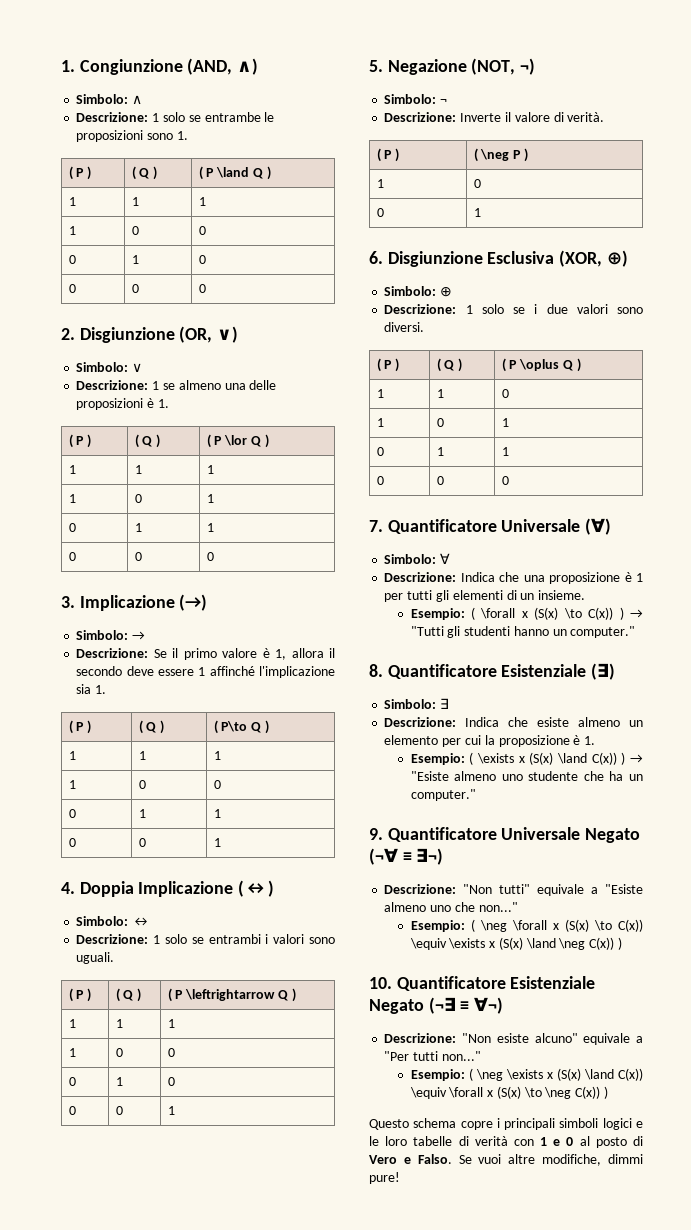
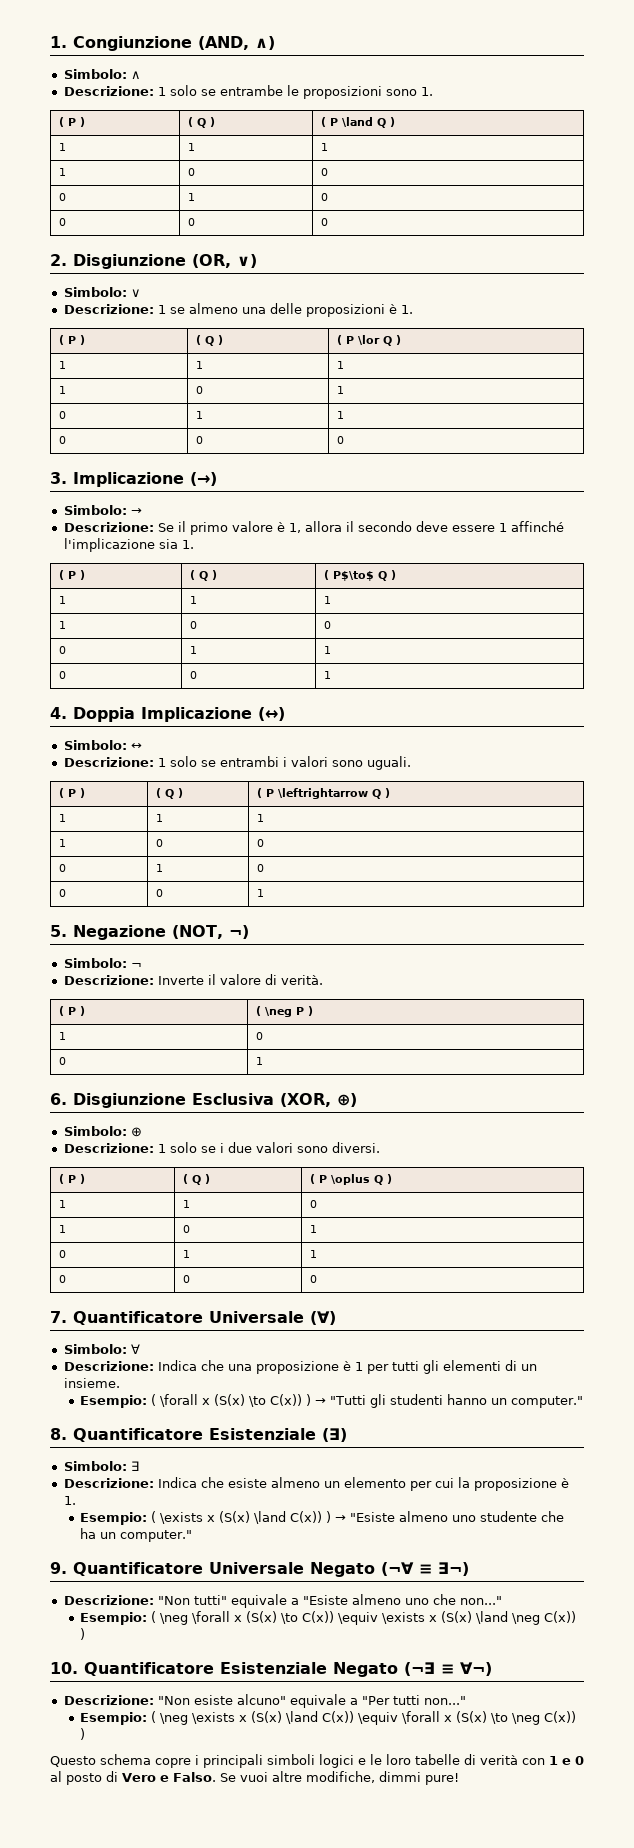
- ( P ) | ( Q ) | ( P\to Q )
+ ( P ) | ( Q ) | ( P$\to$ Q )

